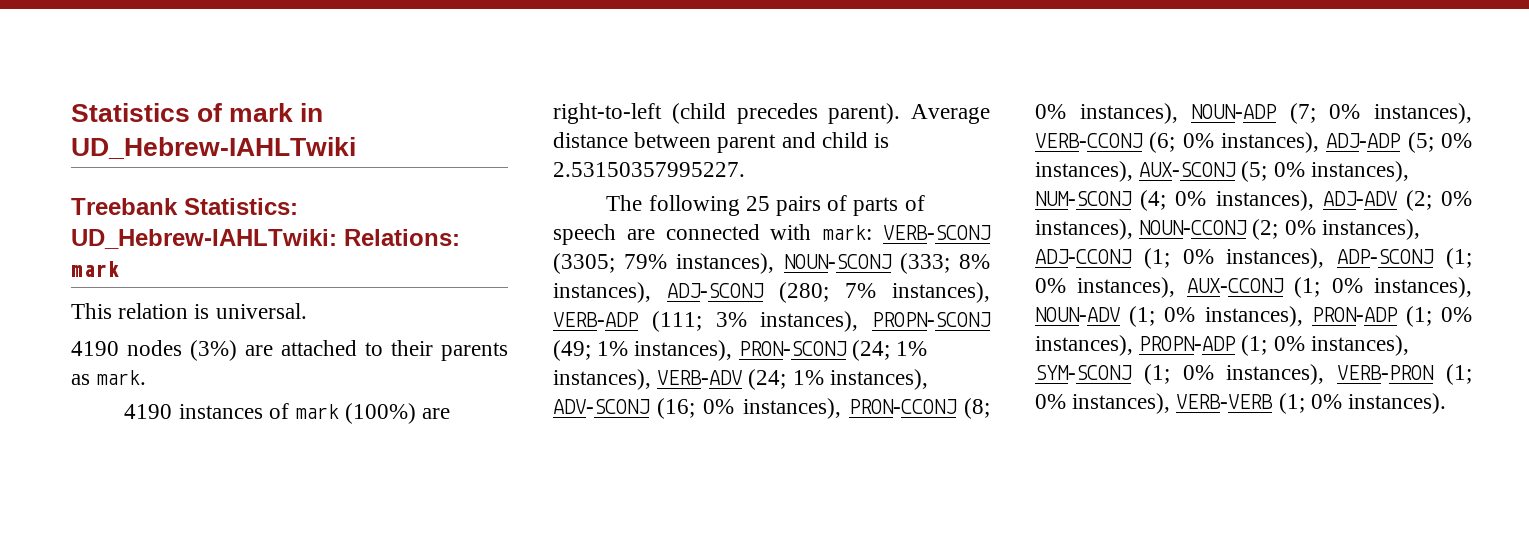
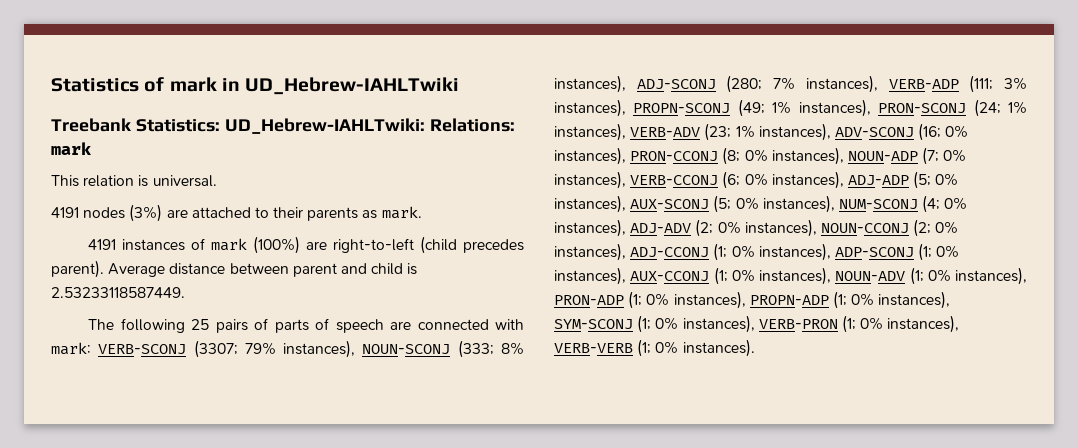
- 4190 nodes (3%) are attached to their parents as mark.
+ 4191 nodes (3%) are attached to their parents as mark.
- 4190 instances of mark (100%) are right-to-left (child precedes parent).
+ 4191 instances of mark (100%) are right-to-left (child precedes parent).
- Average distance between parent and child is 2.53150357995227.
+ Average distance between parent and child is 2.53233118587449.
- VERB-SCONJ (3305;
+ VERB-SCONJ (3307;
- 1% instances), VERB-ADV (24;
+ 1% instances), VERB-ADV (23;

